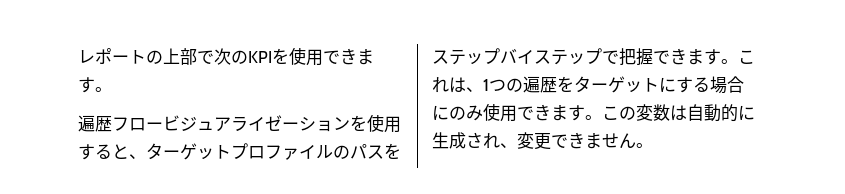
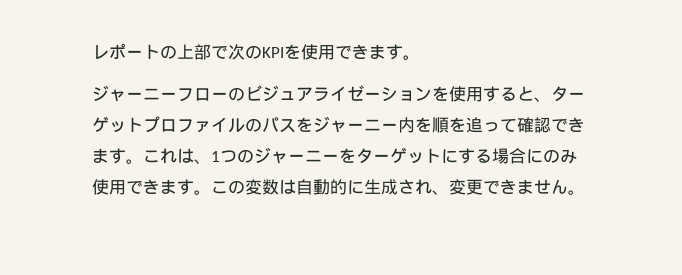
- 遍歴フロービジュアライゼーションを使用すると、ターゲットプロファイルのパスをステップバイステップで把握できます。
+ ジャーニーフローのビジュアライゼーションを使用すると、ターゲットプロファイルのパスをジャーニー内を順を追って確認できます。
- これは、1つの遍歴をターゲットにする場合にのみ使用できます。
+ これは、1つのジャーニーをターゲットにする場合にのみ使用できます。

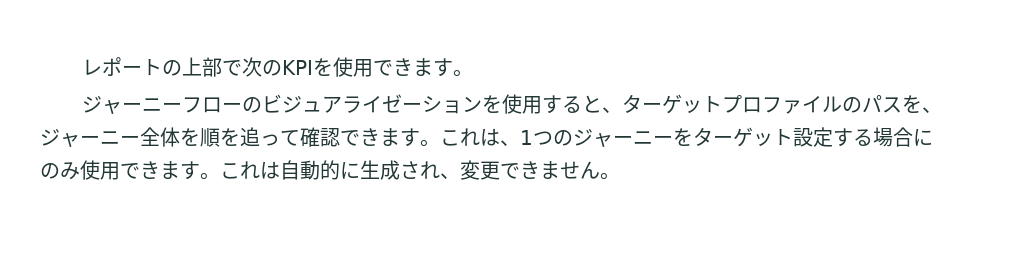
- ジャーニーフローのビジュアライゼーションを使用すると、ターゲットプロファイルのパスをジャーニー内を順を追って確認できます。
+ ジャーニーフローのビジュアライゼーションを使用すると、ターゲットプロファイルのパスを、ジャーニー全体を順を追って確認できます。
- これは、1つのジャーニーをターゲットにする場合にのみ使用できます。
+ これは、1つのジャーニーをターゲット設定する場合にのみ使用できます。
- この変数は自動的に生成され、変更できません。
+ これは自動的に生成され、変更できません。

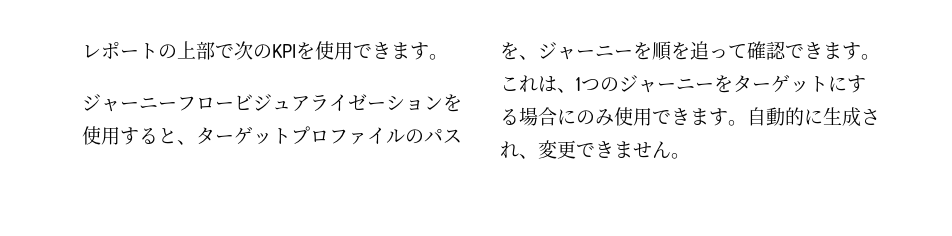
- ジャーニーフローのビジュアライゼーションを使用すると、ターゲットプロファイルのパスを、ジャーニー全体を順を追って確認できます。
+ ジャーニーフロービジュアライゼーションを使用すると、ターゲットプロファイルのパスを、ジャーニーを順を追って確認できます。
- これは、1つのジャーニーをターゲット設定する場合にのみ使用できます。
+ これは、1つのジャーニーをターゲットにする場合にのみ使用できます。
- これは自動的に生成され、変更できません。
+ 自動的に生成され、変更できません。

